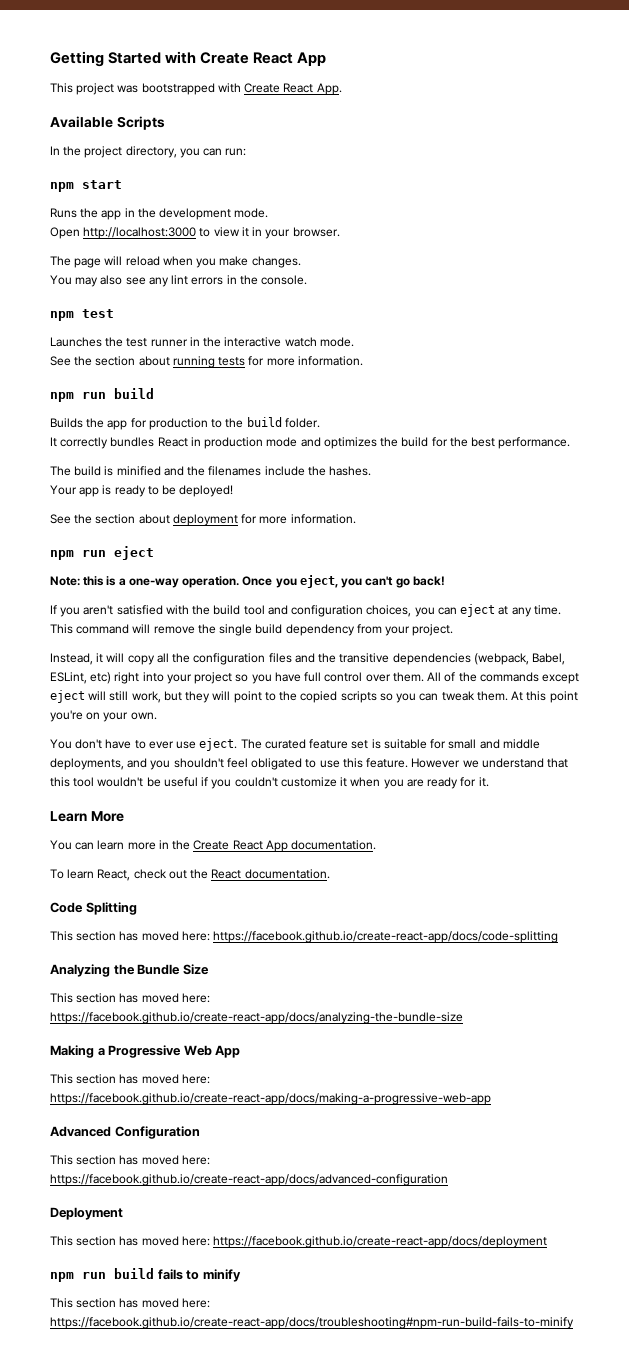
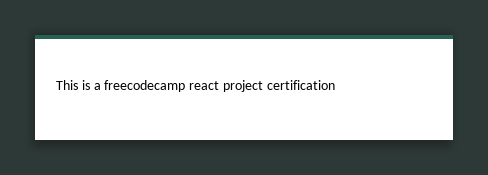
- Getting Started with Create React App
- This project was bootstrapped with Create React App.
- Available Scripts
- In the project directory, you can run:
- npm start
- Runs the app in the development mode.
- Open http://localhost:3000 to view it in your browser.
- The page will reload when you make changes.
- You may also see any lint errors in the console.
- npm test
- Launches the test runner in the interactive watch mode.
- See the section about running tests for more information.
- npm run build
- Builds the app for production to the build folder.
- It correctly bundles React in production mode and optimizes the build for the best performance.
- The build is minified and the filenames include the hashes.
- Your app is ready to be deployed!
- See the section about deployment for more information.
- npm run eject
- Note: this is a one-way operation. Once you eject, you can't go back!
- If you aren't satisfied with the build tool and configuration choices, you can eject at any time. This command will remove the single build dependency from your project.
- Instead, it will copy all the configuration files and the transitive dependencies (webpack, Babel, ESLint, etc) right into your project so you have full control over them. All of the commands except eject will still work, but they will point to the copied scripts so you can tweak them. At this point you're on your own.
- You don't have to ever use eject. The curated feature set is suitable for small and middle deployments, and you shouldn't feel obligated to use this feature. However we understand that this tool wouldn't be useful if you couldn't customize it when you are ready for it.
- Learn More
- You can learn more in the Create React App documentation.
- To learn React, check out the React documentation.
- Code Splitting
- This section has moved here: https://facebook.github.io/create-react-app/docs/code-splitting
- Analyzing the Bundle Size
- This section has moved here: https://facebook.github.io/create-react-app/docs/analyzing-the-bundle-size
- Making a Progressive Web App
- This section has moved here: https://facebook.github.io/create-react-app/docs/making-a-progressive-web-app
- Advanced Configuration
- This section has moved here: https://facebook.github.io/create-react-app/docs/advanced-configuration
- Deployment
- This section has moved here: https://facebook.github.io/create-react-app/docs/deployment
- npm run build fails to minify
- This section has moved here: https://facebook.github.io/create-react-app/docs/troubleshooting#npm-run-build-fails-to-minify
+ This is a freecodecamp react project certification

